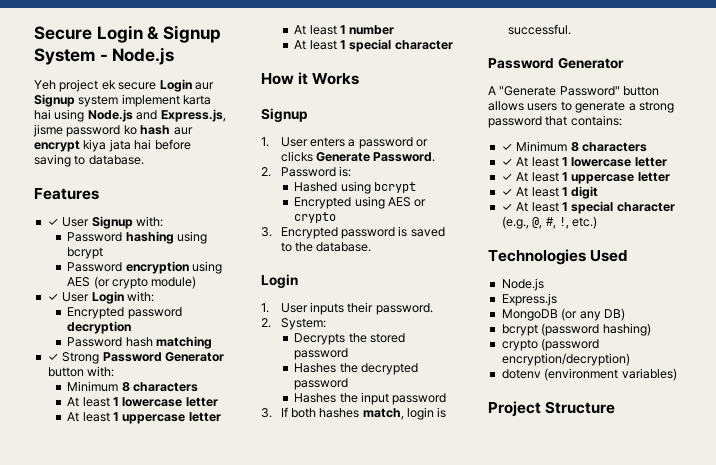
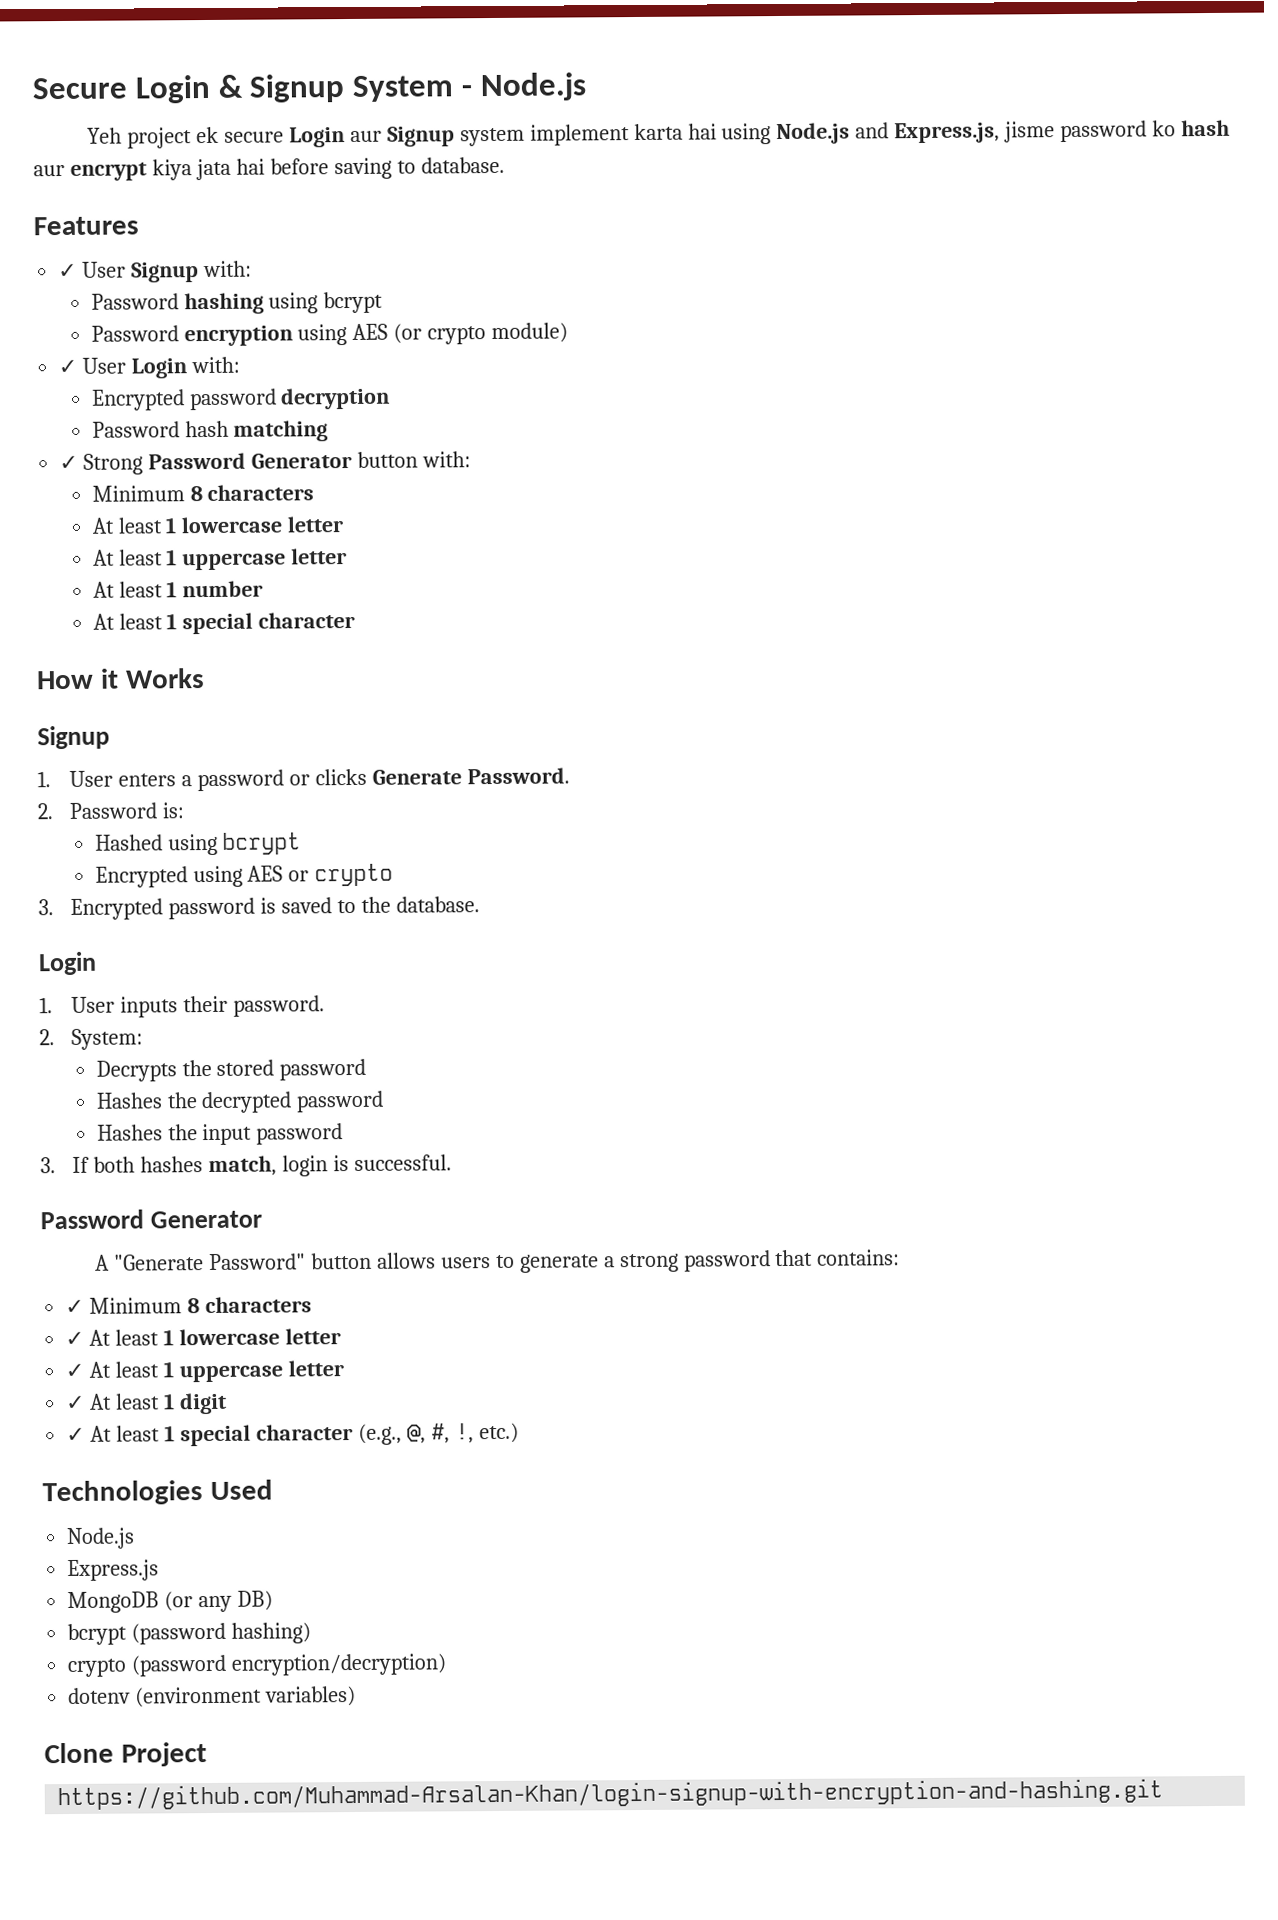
- Project Structure
+ Clone Project
+ https://github.com/Muhammad-Arsalan-Khan/login-signup-with-encryption-and-hashing.git

